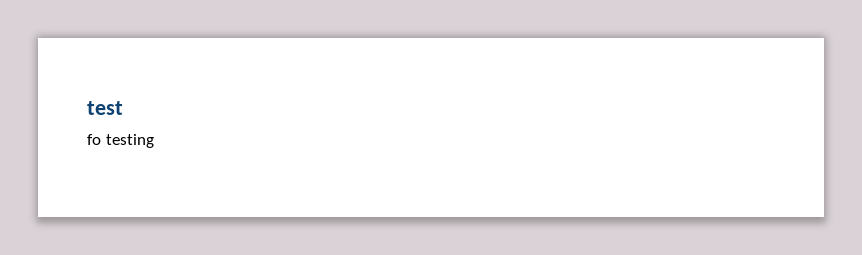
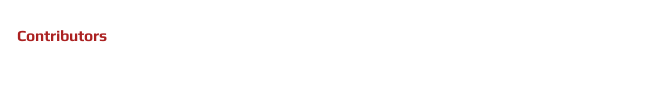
- test
- fo testing
+ Contributors

